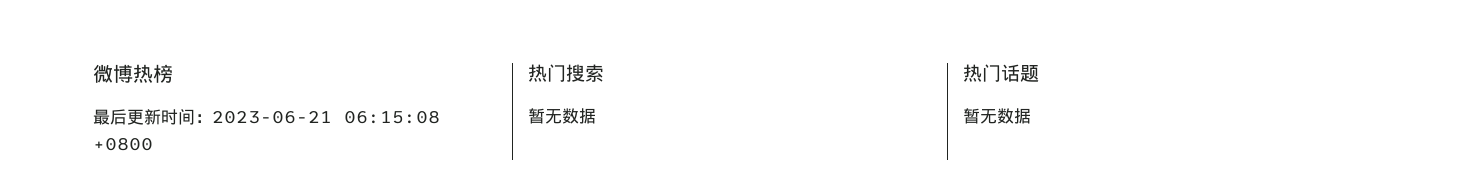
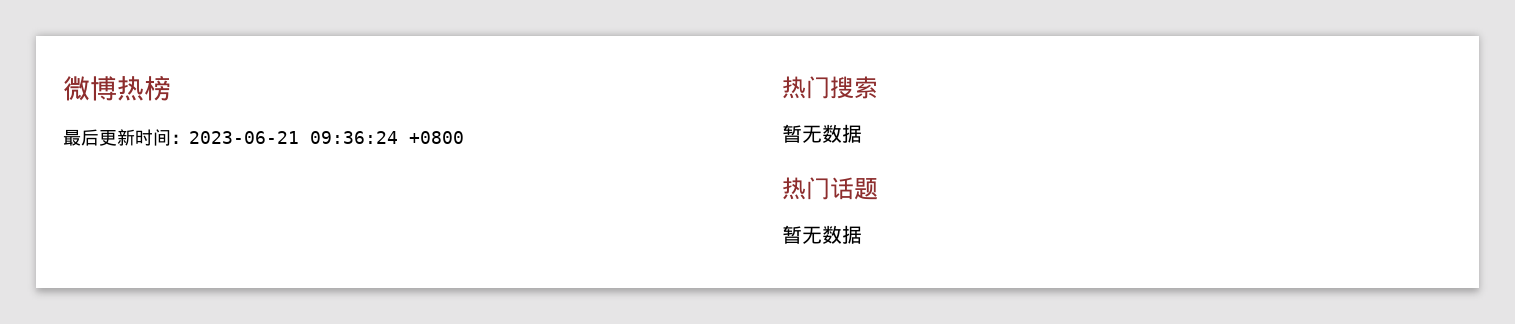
- 最后更新时间：2023-06-21 06:15:08 +0800
+ 最后更新时间：2023-06-21 09:36:24 +0800

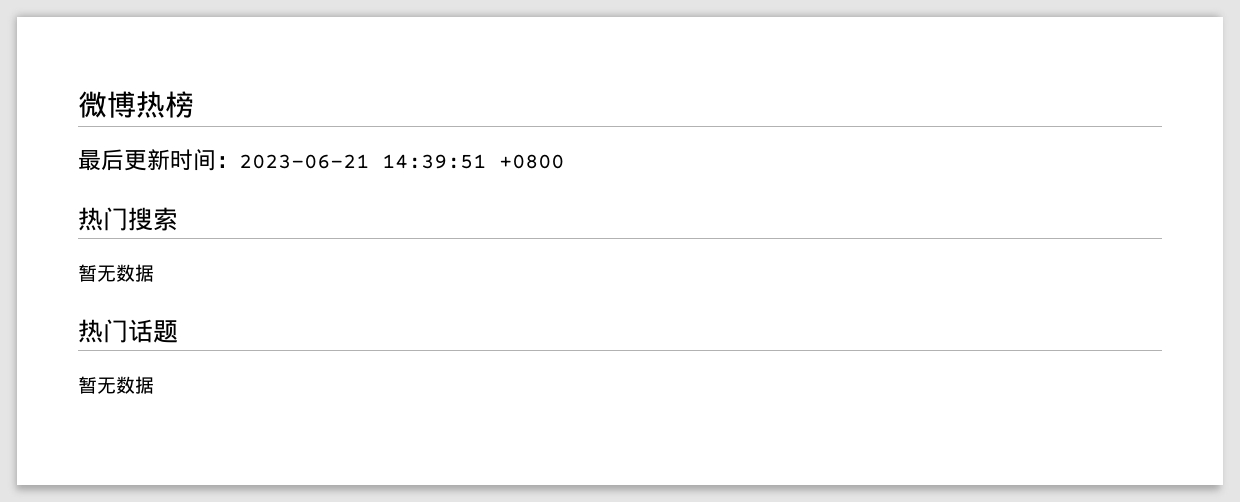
- 最后更新时间：2023-06-21 09:36:24 +0800
+ 最后更新时间：2023-06-21 14:39:51 +0800

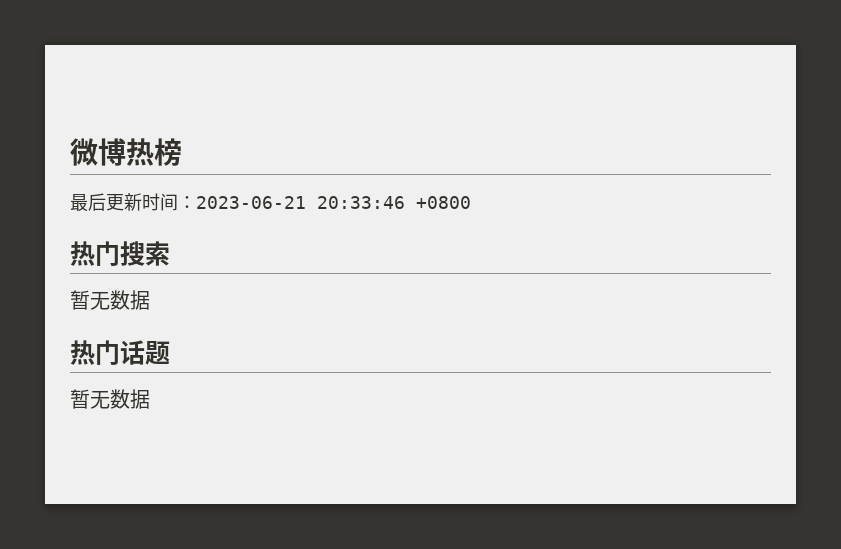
- 最后更新时间：2023-06-21 14:39:51 +0800
+ 最后更新时间：2023-06-21 20:33:46 +0800

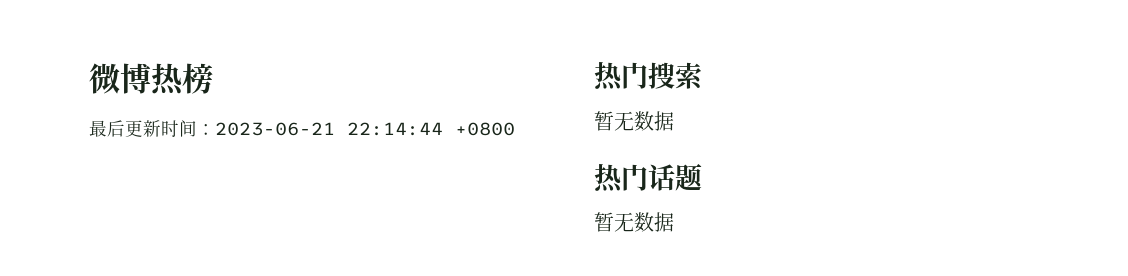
- 最后更新时间：2023-06-21 20:33:46 +0800
+ 最后更新时间：2023-06-21 22:14:44 +0800

